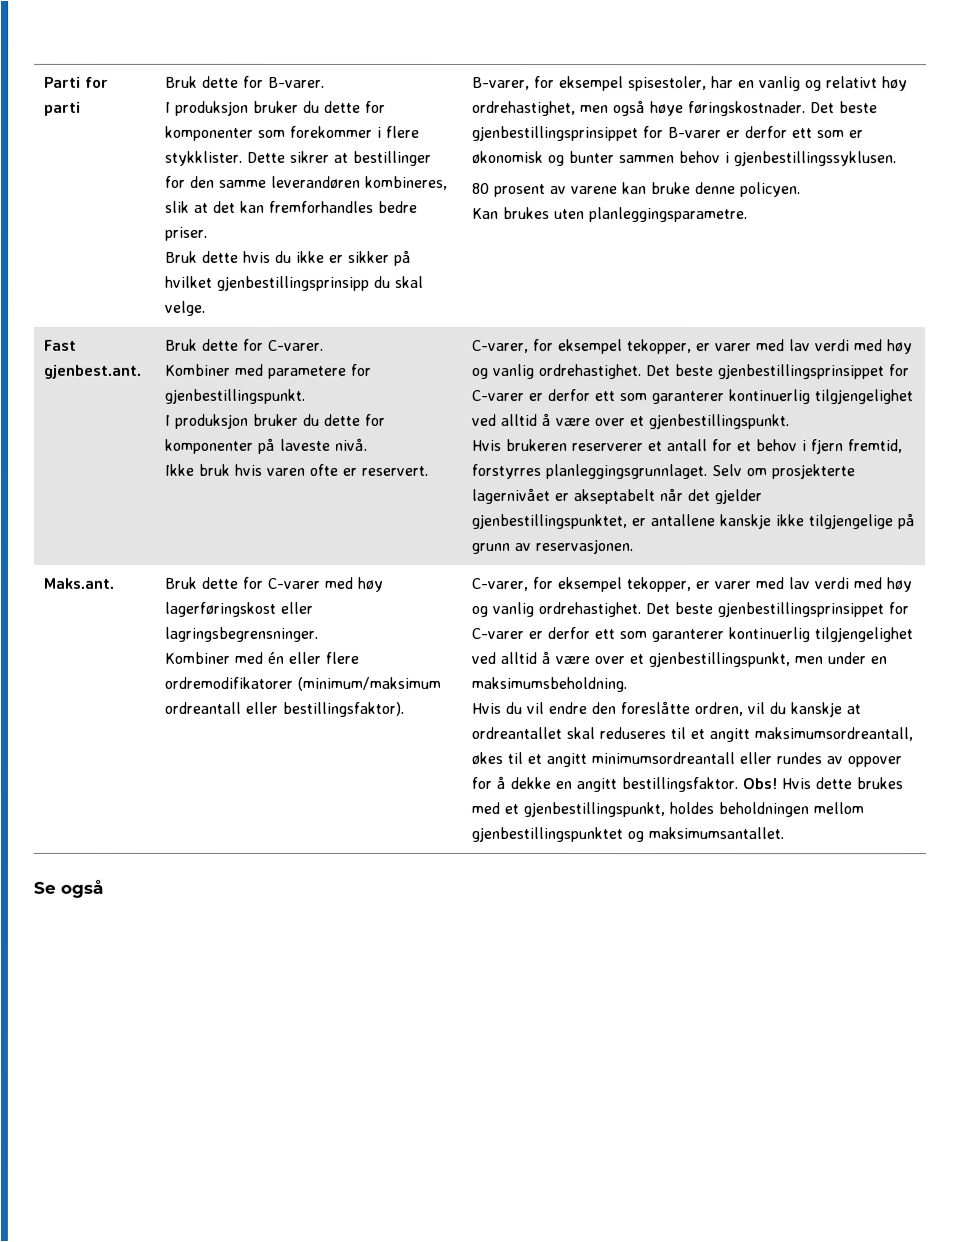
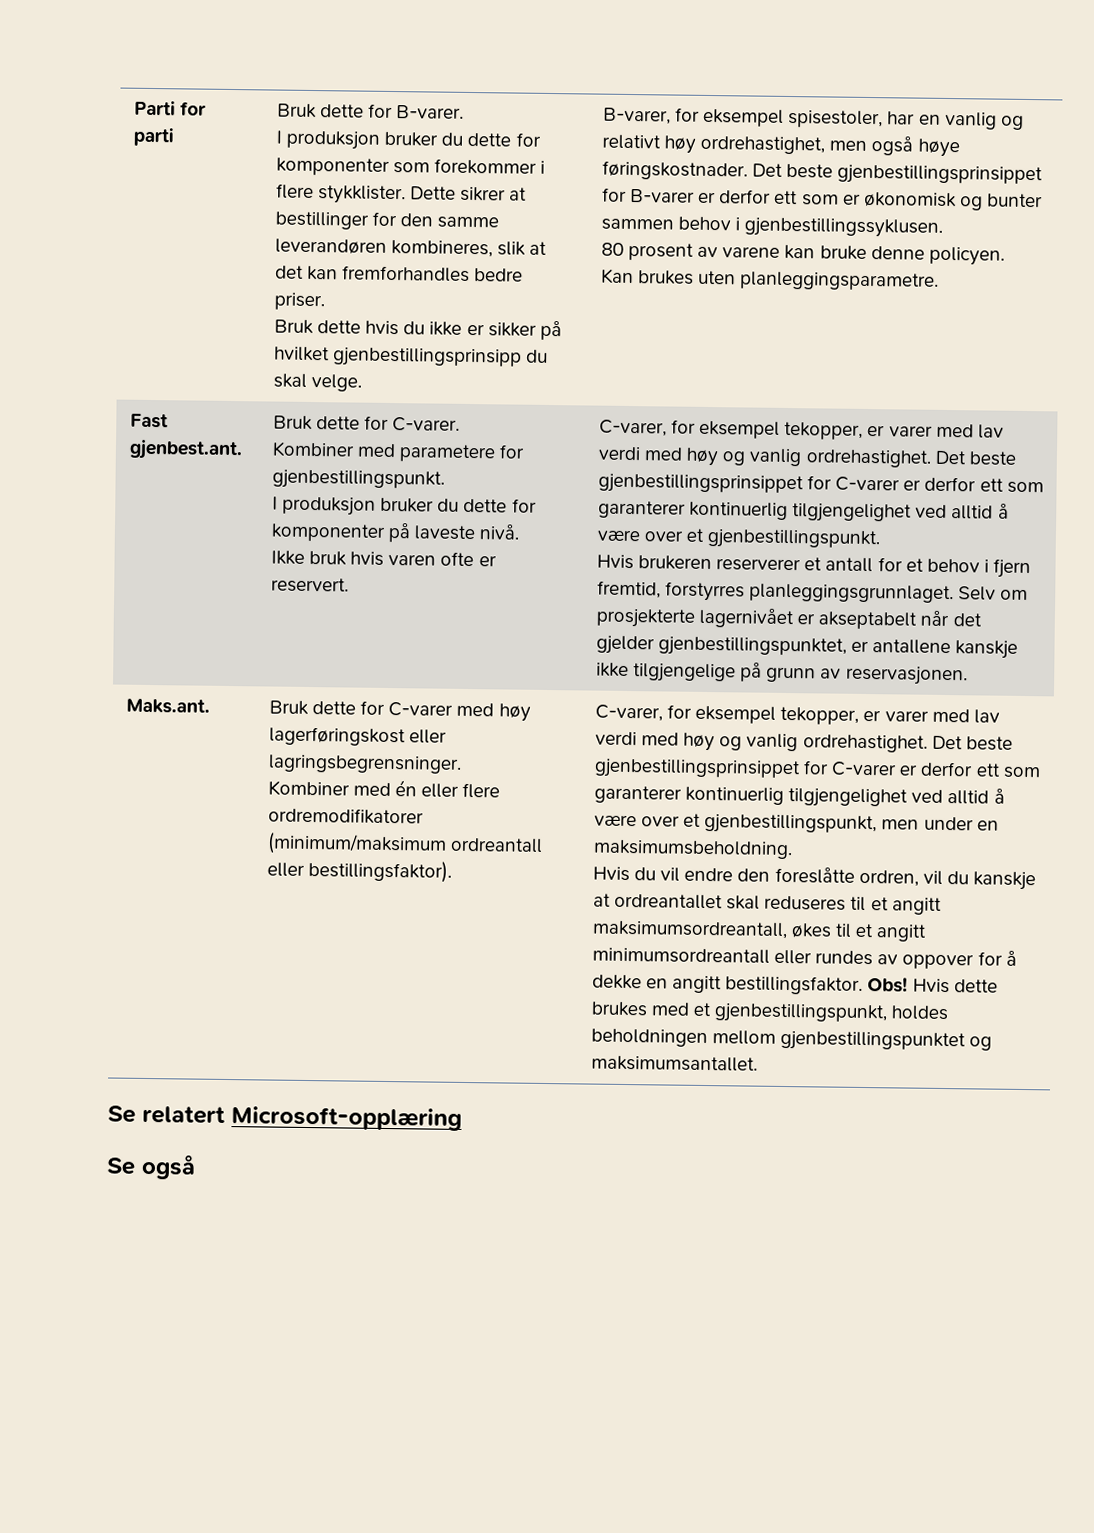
+ Se relatert Microsoft-opplæring

